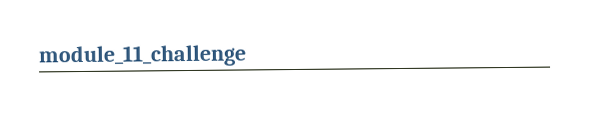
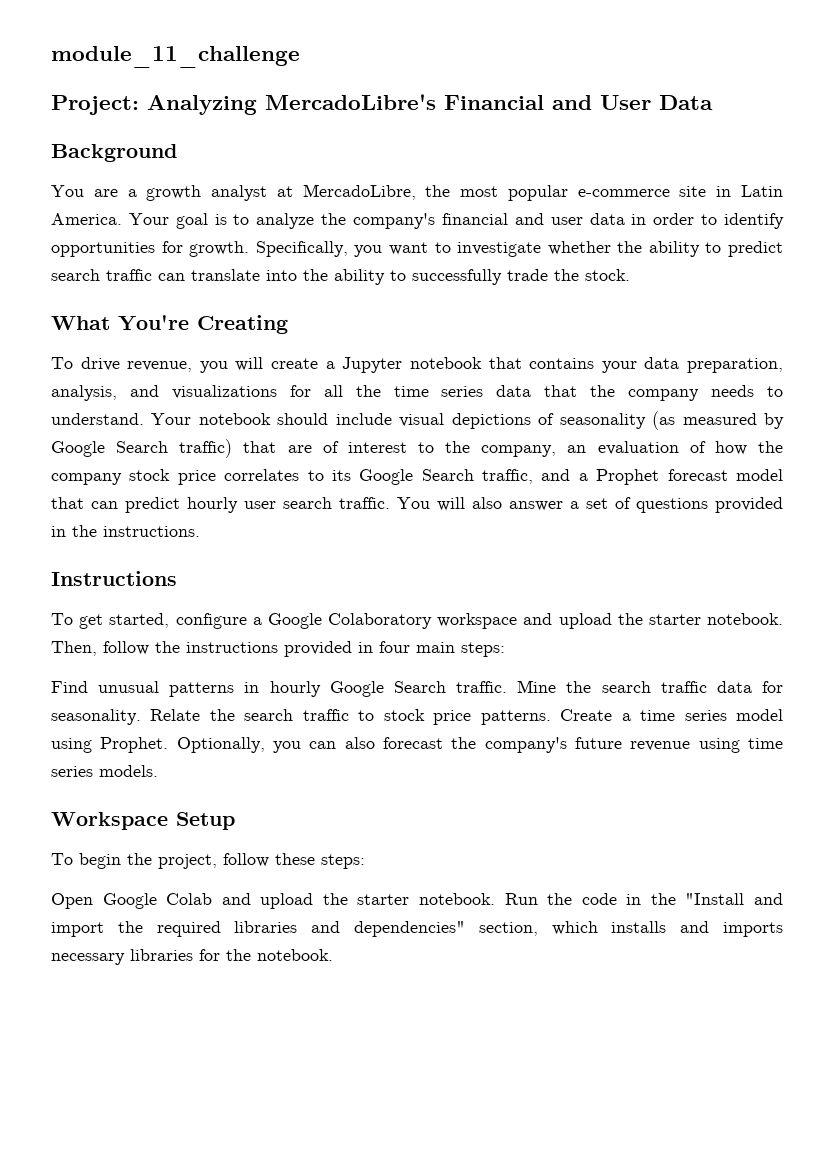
+ Project: Analyzing MercadoLibre's Financial and User Data
+ Background
+ You are a growth analyst at MercadoLibre, the most popular e-commerce site in Latin America. Your goal is to analyze the company's financial and user data in order to identify opportunities for growth. Specifically, you want to investigate whether the ability to predict search traffic can translate into the ability to successfully trade the stock.
+ What You're Creating
+ To drive revenue, you will create a Jupyter notebook that contains your data preparation, analysis, and visualizations for all the time series data that the company needs to understand. Your notebook should include visual depictions of seasonality (as measured by Google Search traffic) that are of interest to the company, an evaluation of how the company stock price correlates to its Google Search traffic, and a Prophet forecast model that can predict hourly user search traffic. You will also answer a set of questions provided in the instructions.
+ Instructions
+ To get started, configure a Google Colaboratory workspace and upload the starter notebook. Then, follow the instructions provided in four main steps:
+ Find unusual patterns in hourly Google Search traffic. Mine the search traffic data for seasonality. Relate the search traffic to stock price patterns. Create a time series model using Prophet. Optionally, you can also forecast the company's future revenue using time series models.
+ Workspace Setup
+ To begin the project, follow these steps:
+ Open Google Colab and upload the starter notebook. Run the code in the "Install and import the required libraries and dependencies" section, which installs and imports necessary libraries for the notebook.

